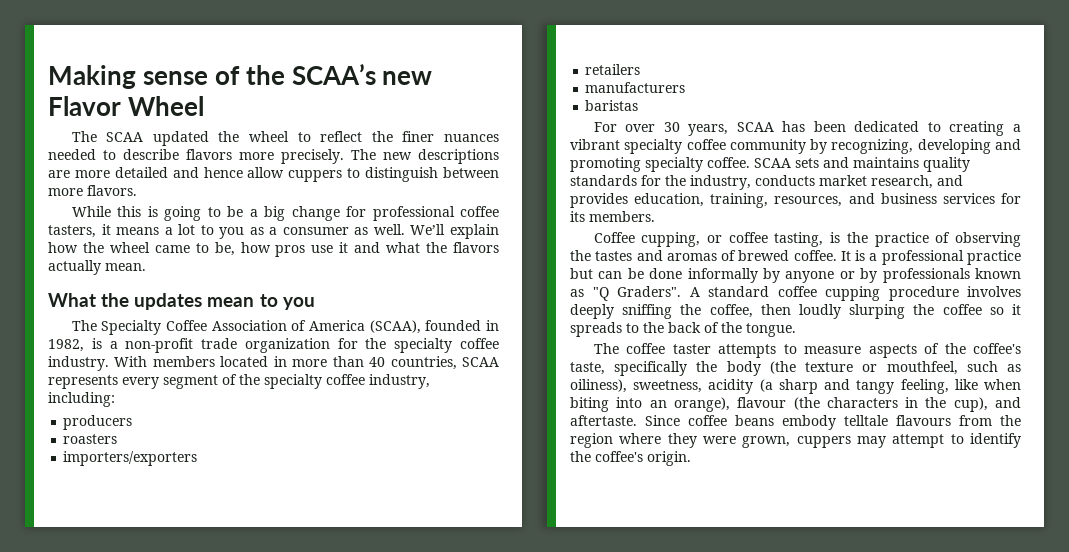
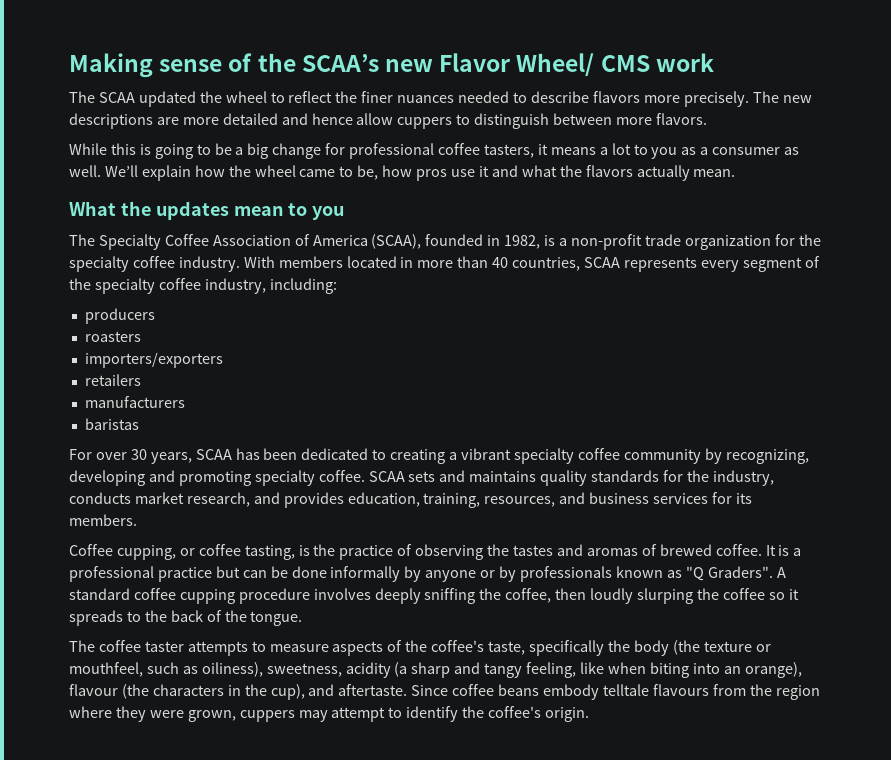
- Making sense of the SCAA’s new Flavor Wheel
+ Making sense of the SCAA’s new Flavor Wheel/ CMS work

